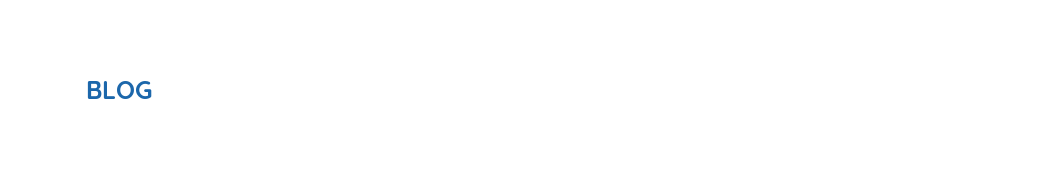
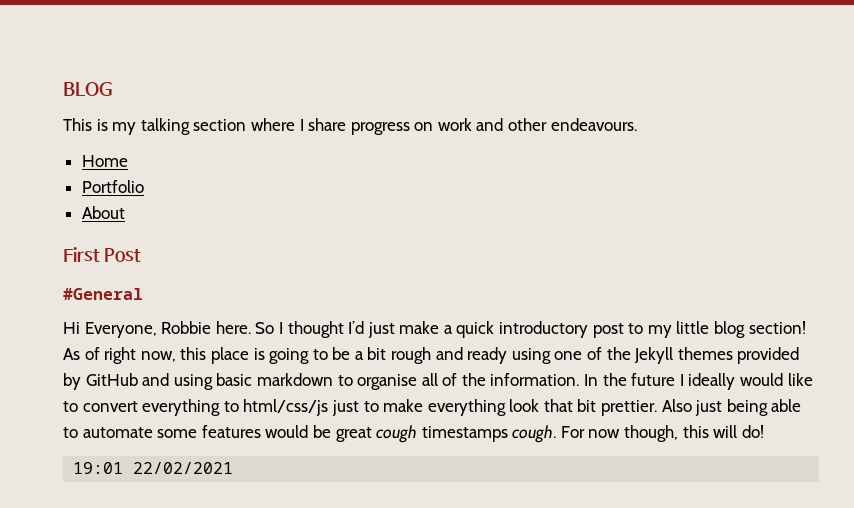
+ This is my talking section where I share progress on work and other endeavours.
+ Home
+ Portfolio
+ About
+ First Post
+ #General
+ Hi Everyone, Robbie here. So I thought I’d just make a quick introductory post to my little blog section! As of right now, this place is going to be a bit rough and ready using one of the Jekyll themes provided by GitHub and using basic markdown to organise all of the information. In the future I ideally would like to convert everything to html/css/js just to make everything look that bit prettier. Also just being able to automate some features would be great cough timestamps cough. For now though, this will do!
+ 19:01 22/02/2021

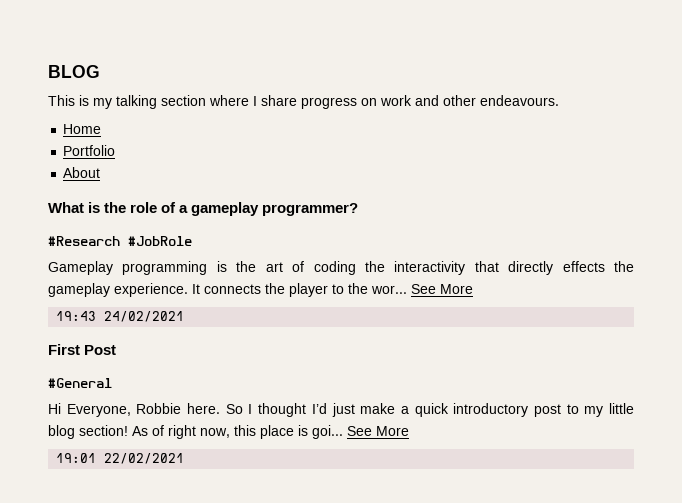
+ What is the role of a gameplay programmer?
+ #Research #JobRole
+ Gameplay programming is the art of coding the interactivity that directly effects the gameplay experience. It connects the player to the wor... See More
+ 19:43 24/02/2021
- As of right now, this place is going to be a bit rough and ready using one of the Jekyll themes provided by GitHub and using basic markdown to organise all of the information. In the future I ideally would like to convert everything to html/css/js just to make everything look that bit prettier. Also just being able to automate some features would be great cough timestamps cough. For now though, this will do!
+ As of right now, this place is goi... See More

